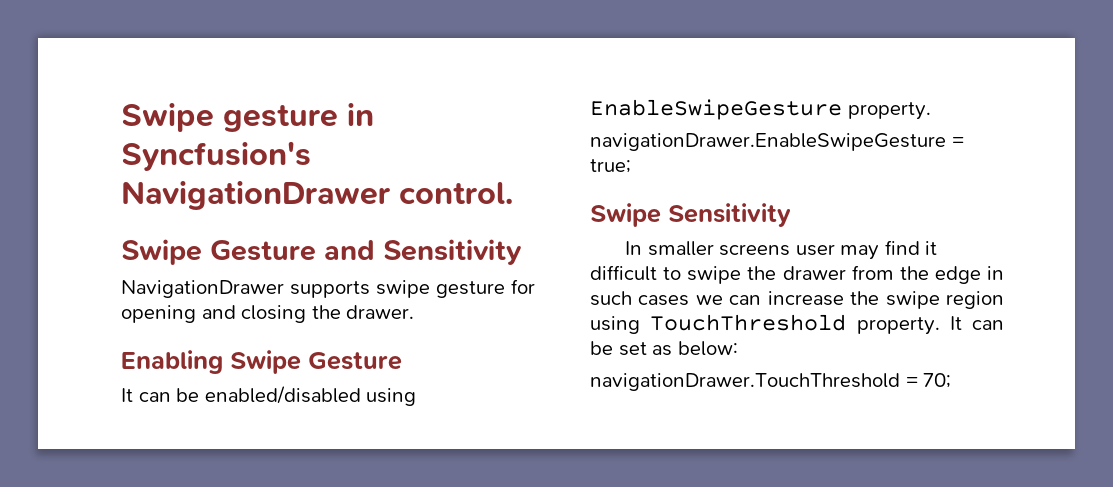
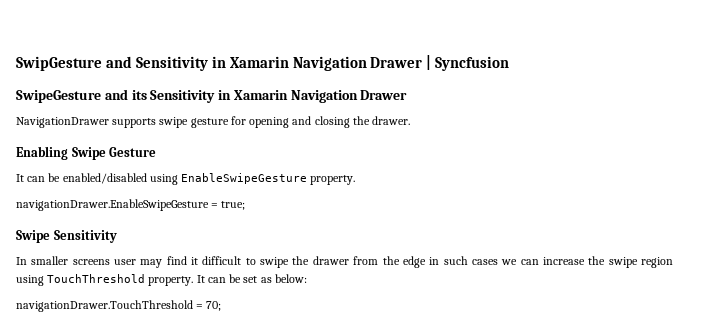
- Swipe gesture in Syncfusion's NavigationDrawer control.
- Swipe Gesture and Sensitivity
+ SwipGesture and Sensitivity in Xamarin Navigation Drawer | Syncfusion
+ SwipeGesture and its Sensitivity in Xamarin Navigation Drawer

